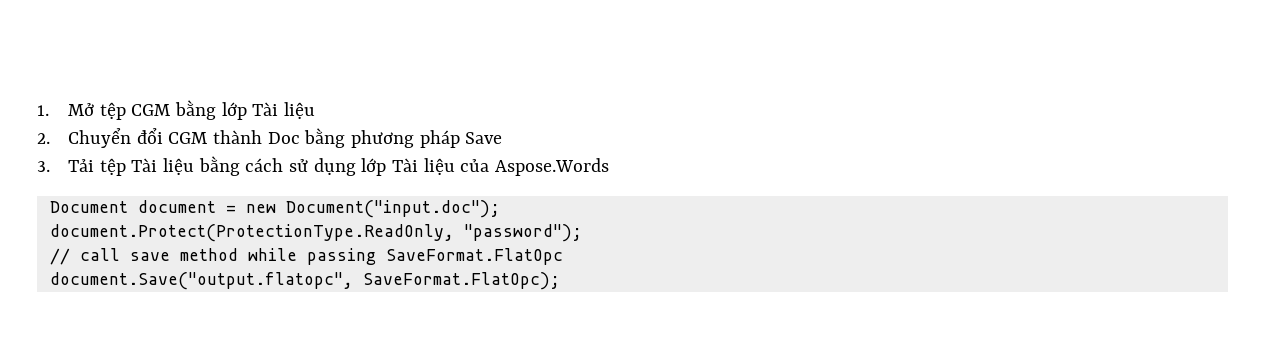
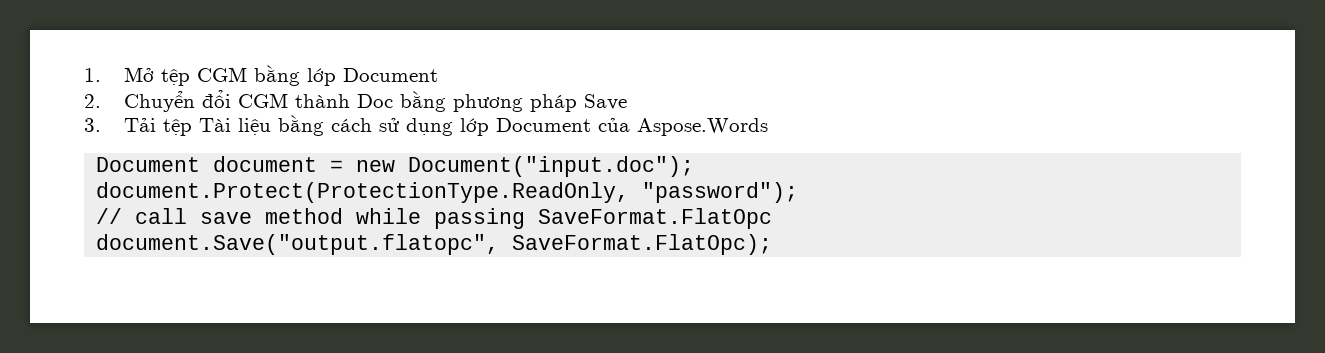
- 1. Mở tệp CGM bằng lớp Tài liệu
+ 1. Mở tệp CGM bằng lớp Document
- 3. Tải tệp Tài liệu bằng cách sử dụng lớp Tài liệu của Aspose.Words
+ 3. Tải tệp Tài liệu bằng cách sử dụng lớp Document của Aspose.Words

